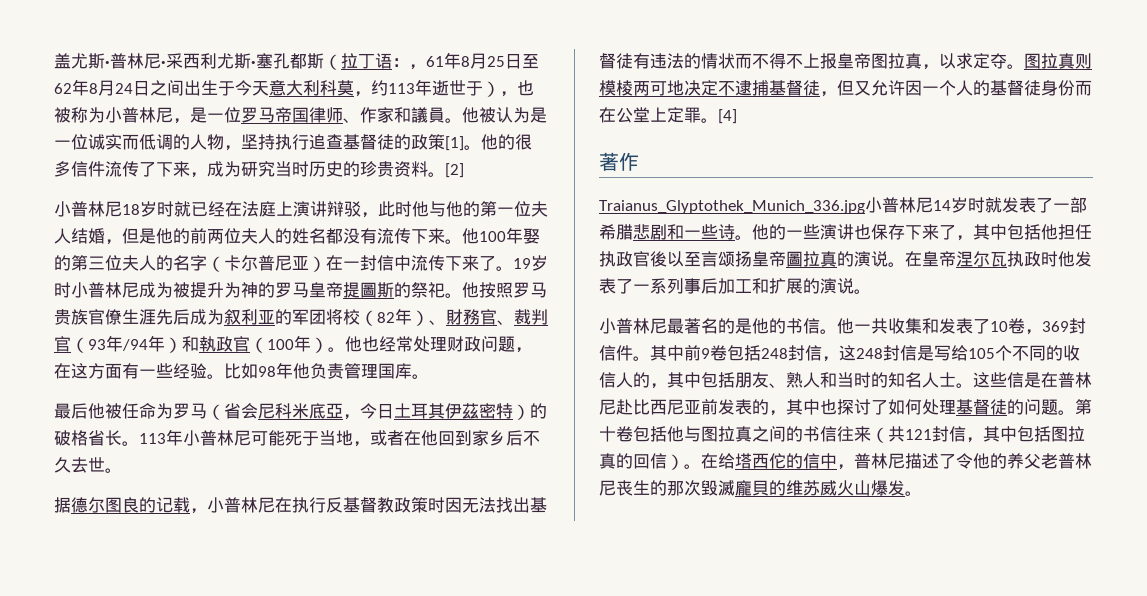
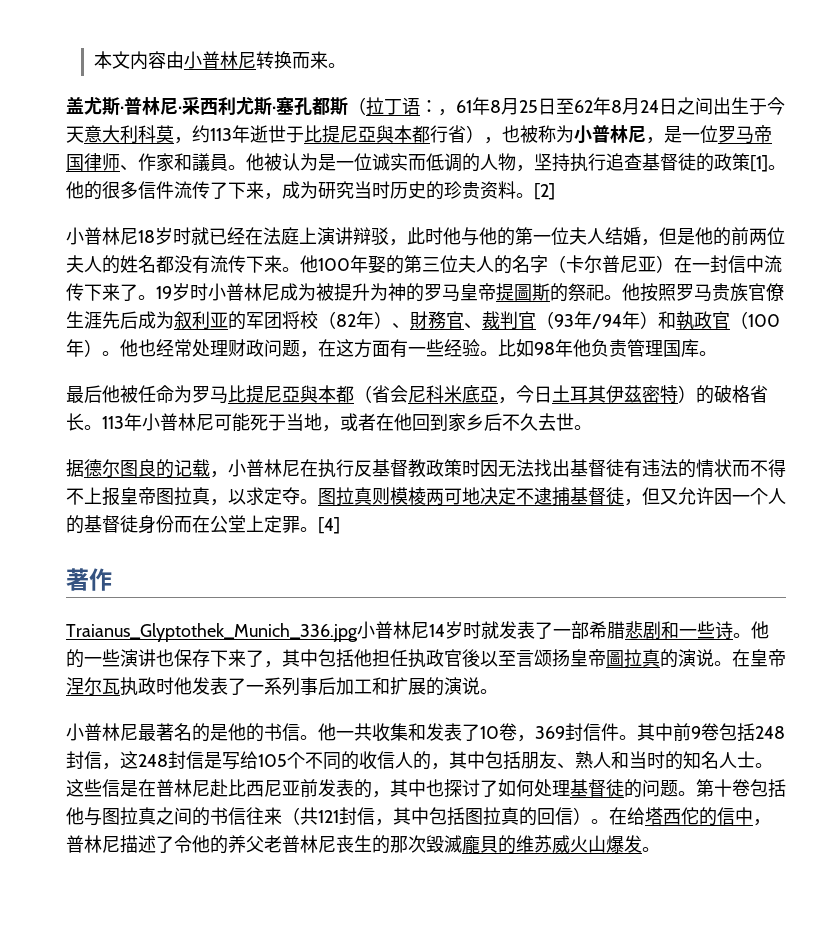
+ 本文内容由小普林尼转换而来。
- 盖尤斯·普林尼·采西利尤斯·塞孔都斯（拉丁语：，61年8月25日至62年8月24日之间出生于今天意大利科莫，约113年逝世于），也被称为小普林尼，是一位罗马帝国律师、作家和議員。
+ 盖尤斯·普林尼·采西利尤斯·塞孔都斯（拉丁语：，61年8月25日至62年8月24日之间出生于今天意大利科莫，约113年逝世于比提尼亞與本都行省），也被称为小普林尼，是一位罗马帝国律师、作家和議員。
- 最后他被任命为罗马（省会尼科米底亞，今日土耳其伊茲密特）的破格省长。
+ 最后他被任命为罗马比提尼亞與本都（省会尼科米底亞，今日土耳其伊茲密特）的破格省长。

